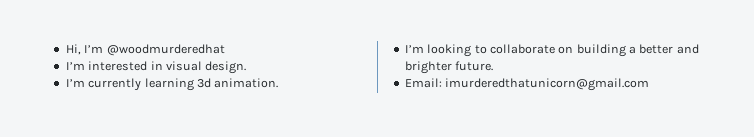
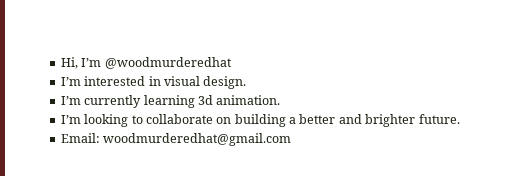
- Email: imurderedthatunicorn@gmail.com
+ Email: woodmurderedhat@gmail.com

